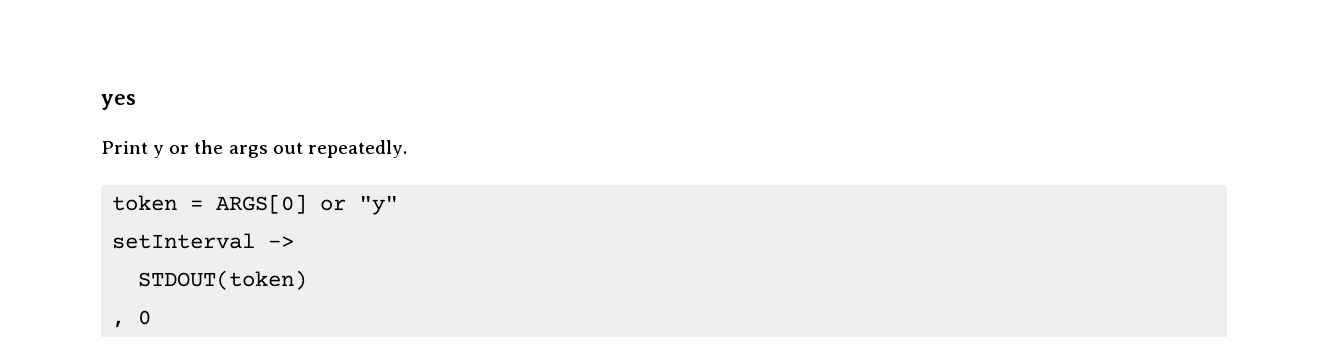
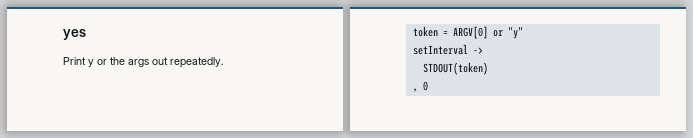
- token = ARGS[0] or "y"
+ token = ARGV[0] or "y"

